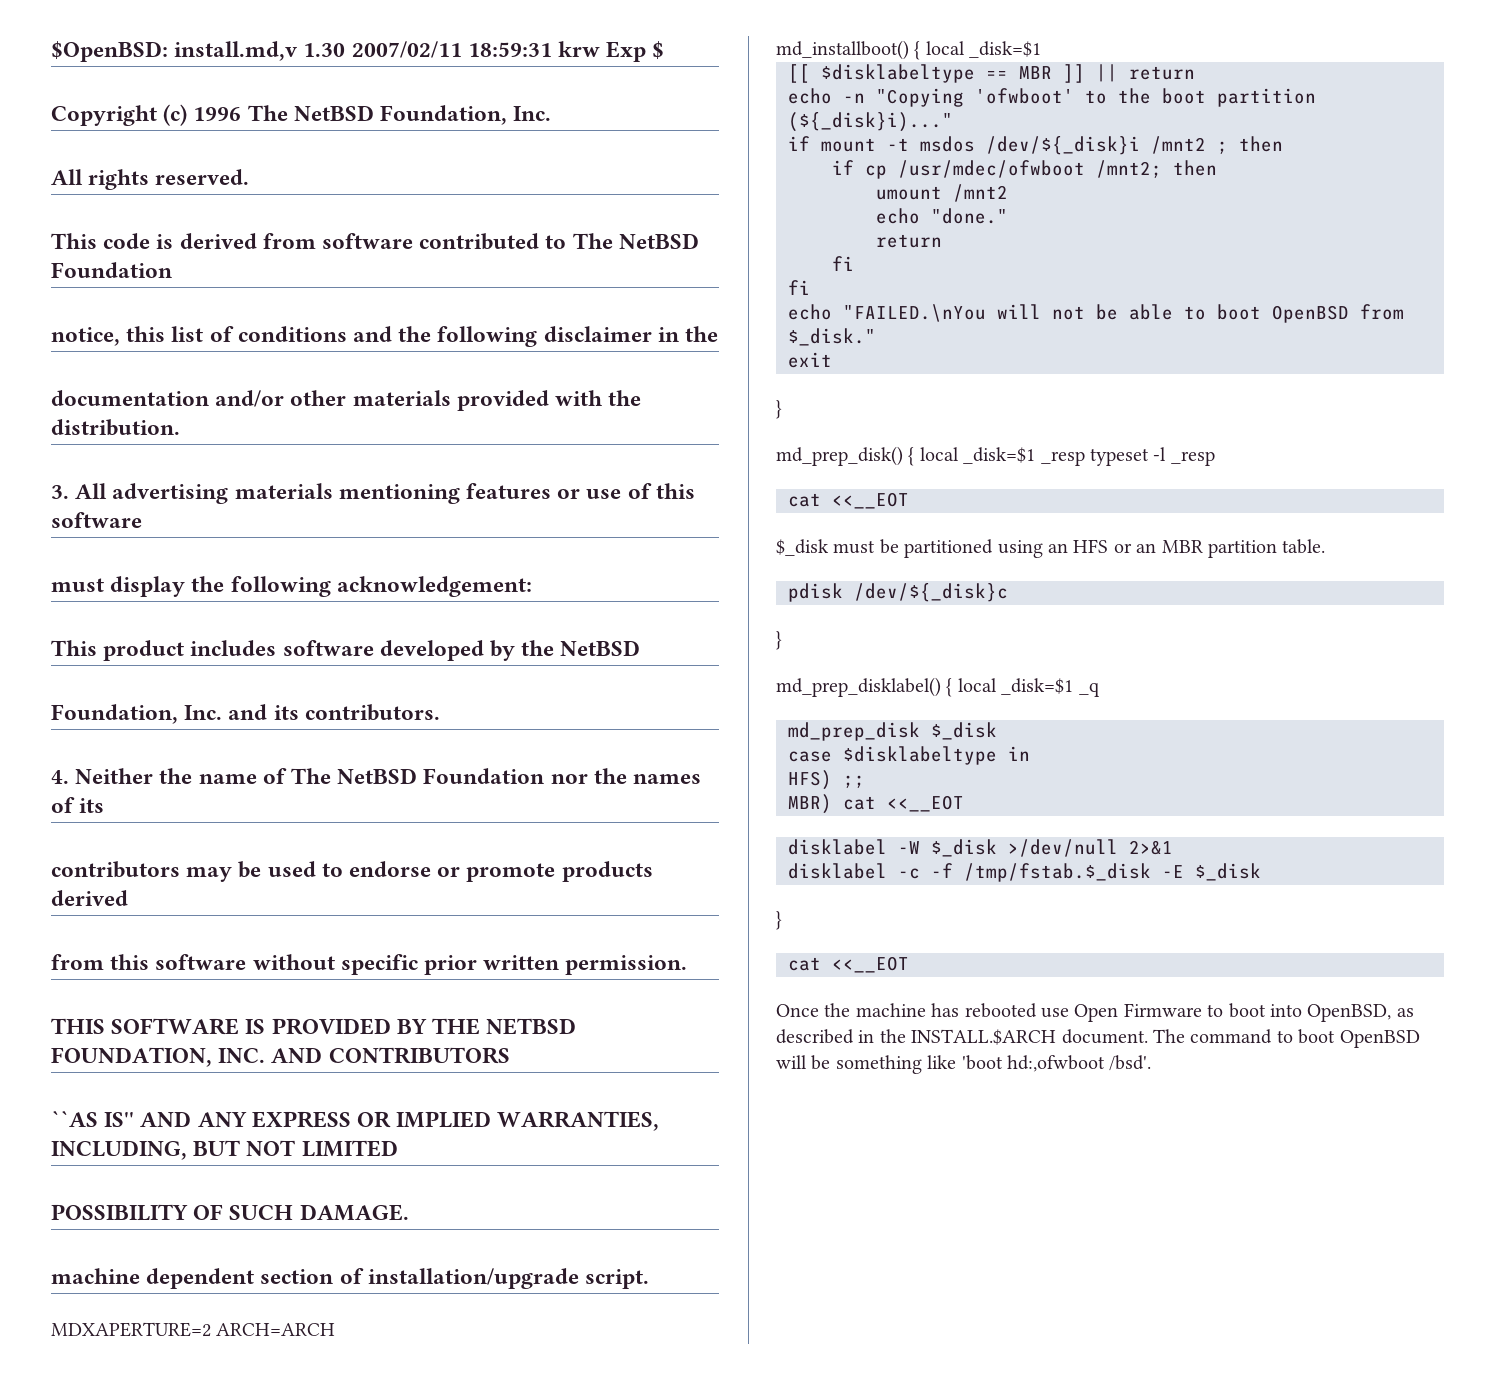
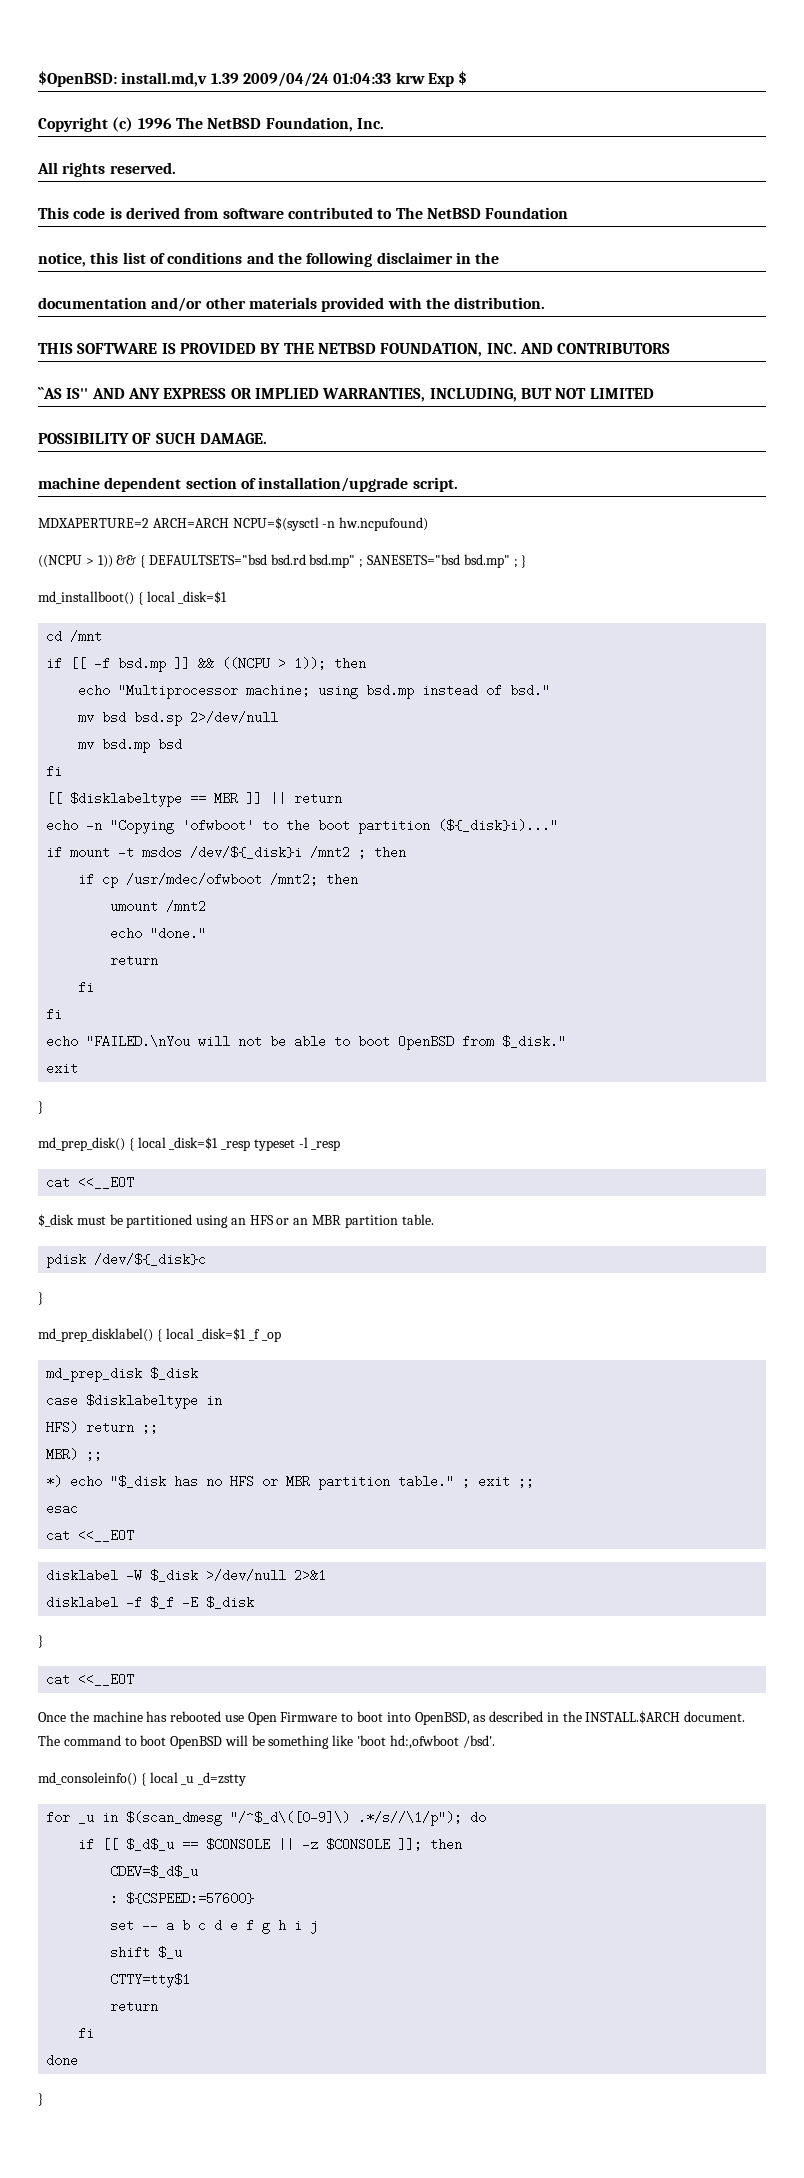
- $OpenBSD: install.md,v 1.30 2007/02/11 18:59:31 krw Exp $
+ $OpenBSD: install.md,v 1.39 2009/04/24 01:04:33 krw Exp $
- 3. All advertising materials mentioning features or use of this software
- must display the following acknowledgement:
- This product includes software developed by the NetBSD
- Foundation, Inc. and its contributors.
- 4. Neither the name of The NetBSD Foundation nor the names of its
- contributors may be used to endorse or promote products derived
- from this software without specific prior written permission.
- MDXAPERTURE=2 ARCH=ARCH
+ MDXAPERTURE=2 ARCH=ARCH NCPU=$(sysctl -n hw.ncpufound)
+ ((NCPU > 1)) && { DEFAULTSETS="bsd bsd.rd bsd.mp" ; SANESETS="bsd bsd.mp" ; }
  md_installboot() { local _disk=$1
+ cd /mnt
+ if [[ -f bsd.mp ]] && ((NCPU > 1)); then
+ echo "Multiprocessor machine; using bsd.mp instead of bsd."
+ mv bsd bsd.sp 2>/dev/null
+ mv bsd.mp bsd
+ fi
- md_prep_disklabel() { local _disk=$1 _q
+ md_prep_disklabel() { local _disk=$1 _f _op
- HFS) ;;
+ HFS) return ;;
- MBR) cat <<__EOT
+ MBR) ;;
+ *) echo "$_disk has no HFS or MBR partition table." ; exit ;;
+ esac
+ cat <<__EOT
- disklabel -c -f /tmp/fstab.$_disk -E $_disk
+ disklabel -f $_f -E $_disk
+ md_consoleinfo() { local _u _d=zstty
+ for _u in $(scan_dmesg "/^$_d\([0-9]\) .*/s//\1/p"); do
+ if [[ $_d$_u == $CONSOLE || -z $CONSOLE ]]; then
+ CDEV=$_d$_u
+ : ${CSPEED:=57600}
+ set -- a b c d e f g h i j
+ shift $_u
+ CTTY=tty$1
+ return
+ fi
+ done
+ }

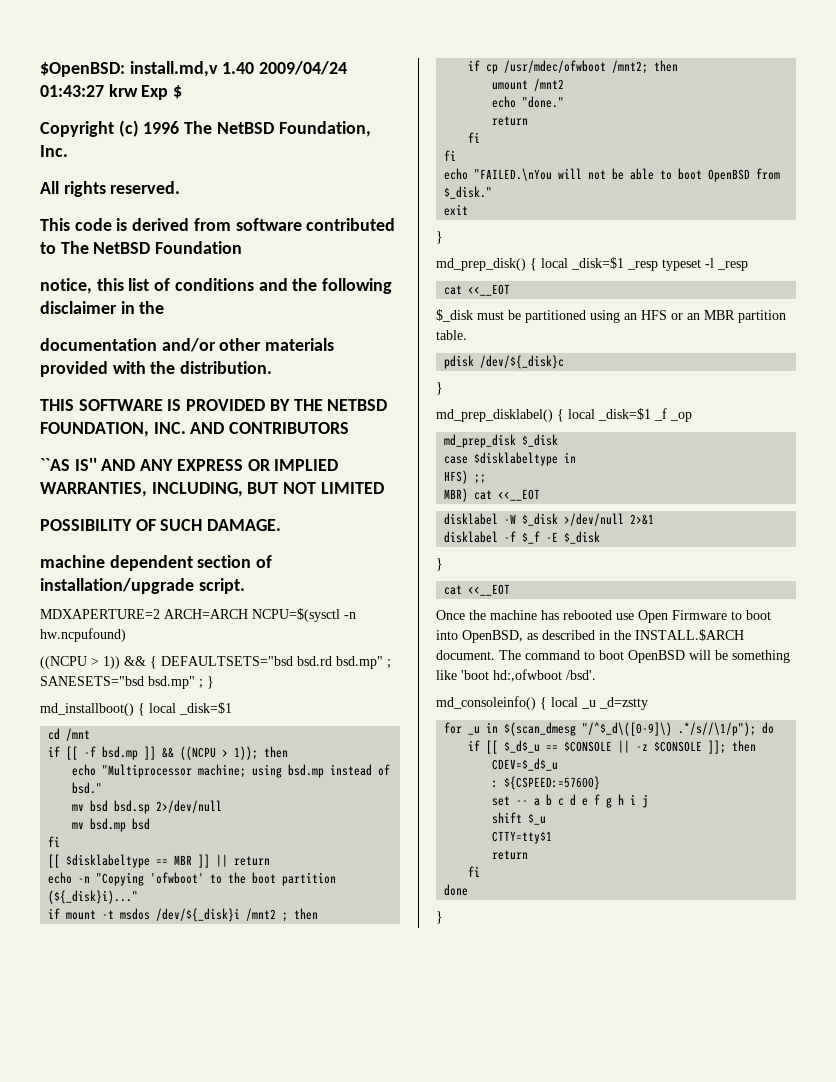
- $OpenBSD: install.md,v 1.39 2009/04/24 01:04:33 krw Exp $
+ $OpenBSD: install.md,v 1.40 2009/04/24 01:43:27 krw Exp $
- HFS) return ;;
+ HFS) ;;
- MBR) ;;
- *) echo "$_disk has no HFS or MBR partition table." ; exit ;;
- esac
- cat <<__EOT
+ MBR) cat <<__EOT

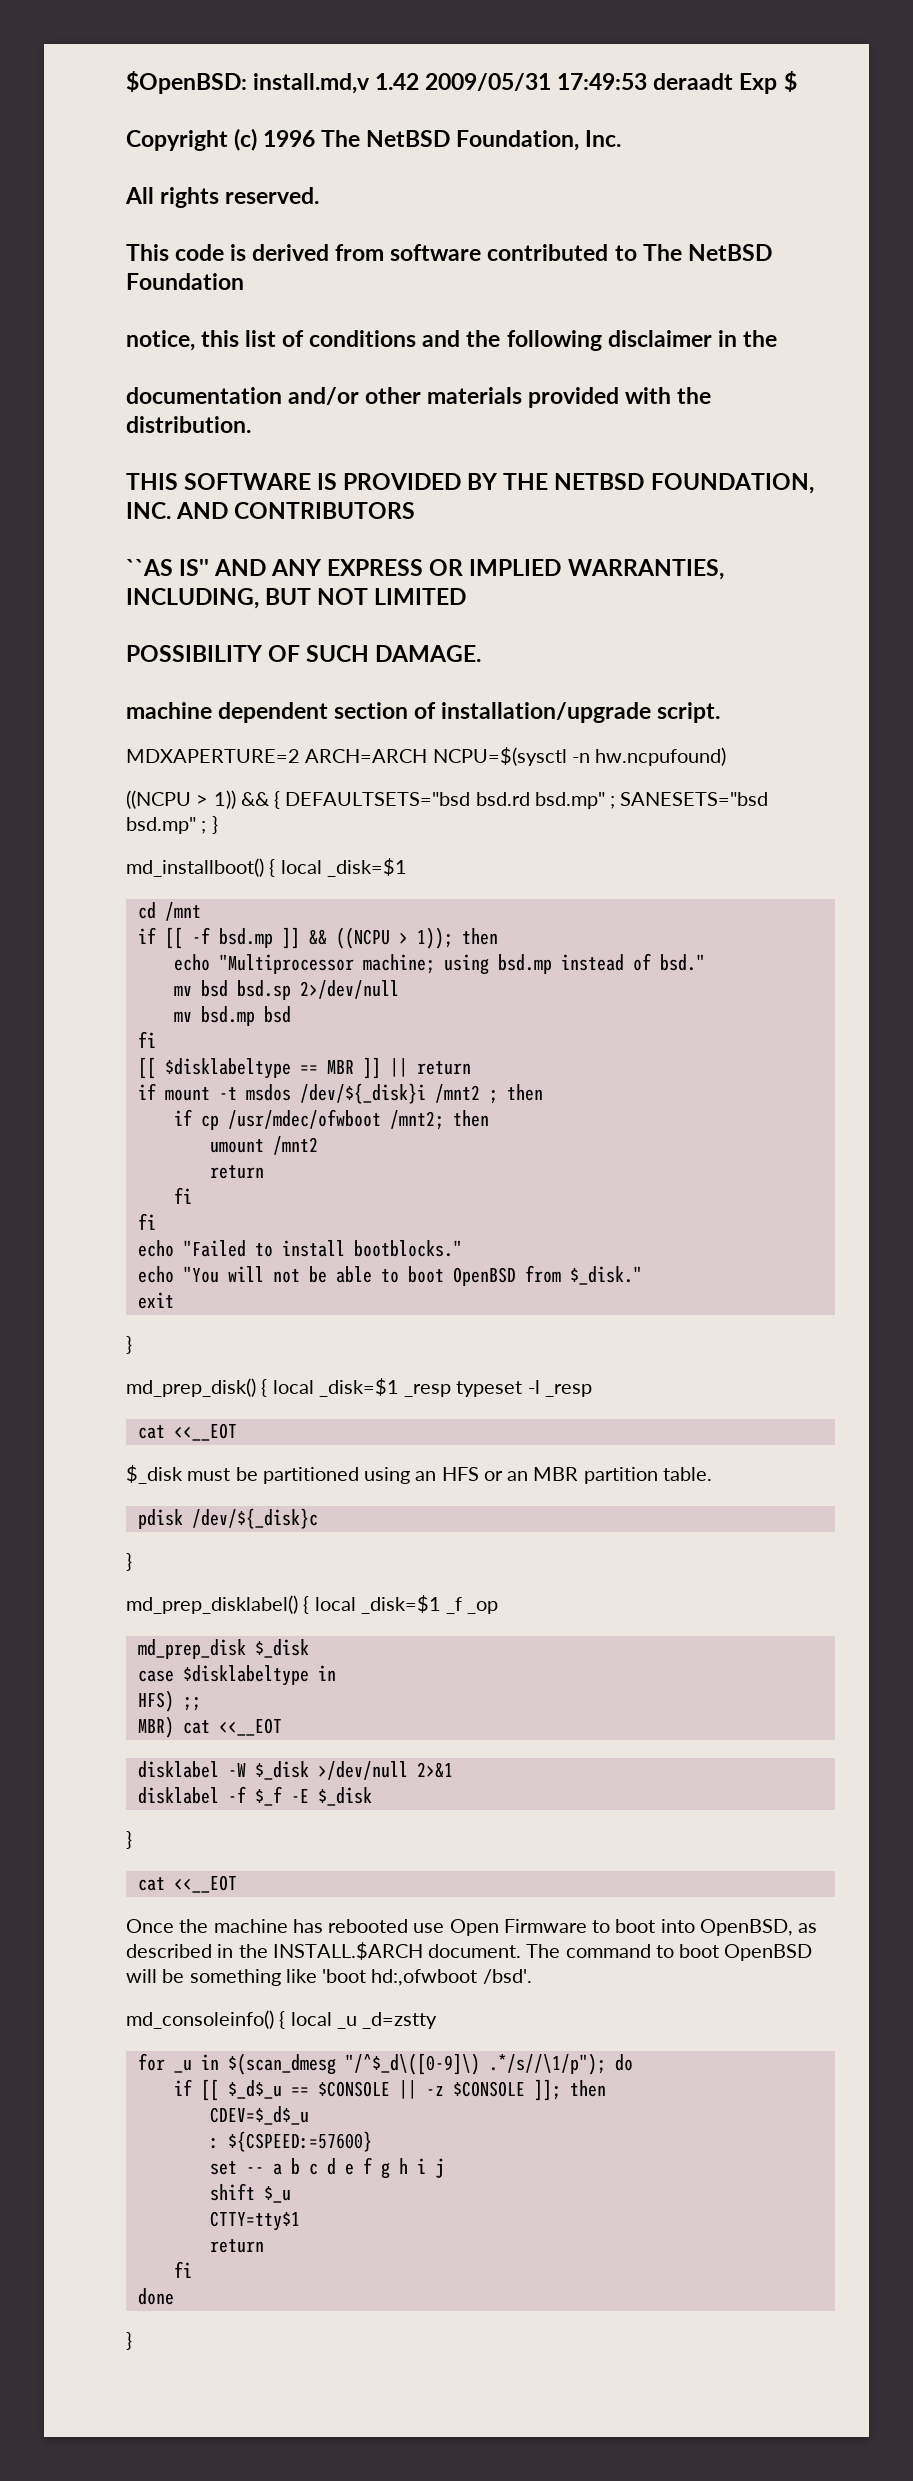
- $OpenBSD: install.md,v 1.40 2009/04/24 01:43:27 krw Exp $
+ $OpenBSD: install.md,v 1.42 2009/05/31 17:49:53 deraadt Exp $
- echo -n "Copying 'ofwboot' to the boot partition (${_disk}i)..."
- echo "done."
- echo "FAILED.\nYou will not be able to boot OpenBSD from $_disk."
+ echo "Failed to install bootblocks."
+ echo "You will not be able to boot OpenBSD from $_disk."

